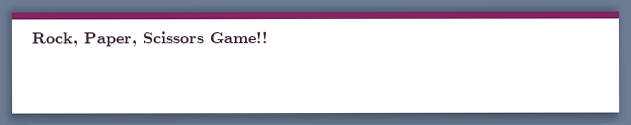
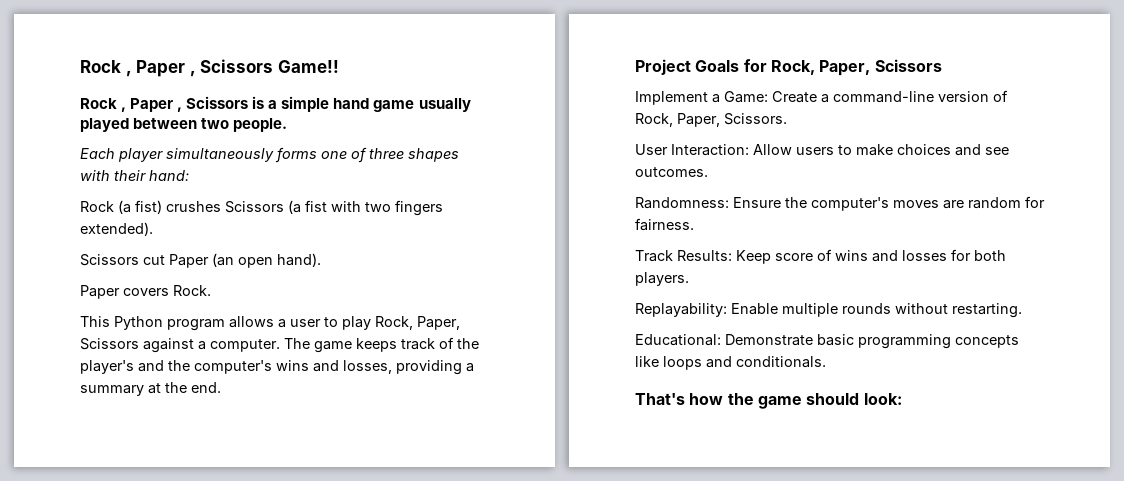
- Rock, Paper, Scissors Game!!
+ Rock , Paper , Scissors Game!!
+ Rock , Paper , Scissors is a simple hand game usually played between two people.
+ Each player simultaneously forms one of three shapes with their hand:
+ Rock (a fist) crushes Scissors (a fist with two fingers extended).
+ Scissors cut Paper (an open hand).
+ Paper covers Rock.
+ This Python program allows a user to play Rock, Paper, Scissors against a computer. The game keeps track of the player's and the computer's wins and losses, providing a summary at the end.
+ Project Goals for Rock, Paper, Scissors
+ Implement a Game: Create a command-line version of Rock, Paper, Scissors.
+ User Interaction: Allow users to make choices and see outcomes.
+ Randomness: Ensure the computer's moves are random for fairness.
+ Track Results: Keep score of wins and losses for both players.
+ Replayability: Enable multiple rounds without restarting.
+ Educational: Demonstrate basic programming concepts like loops and conditionals.
+ That's how the game should look:

